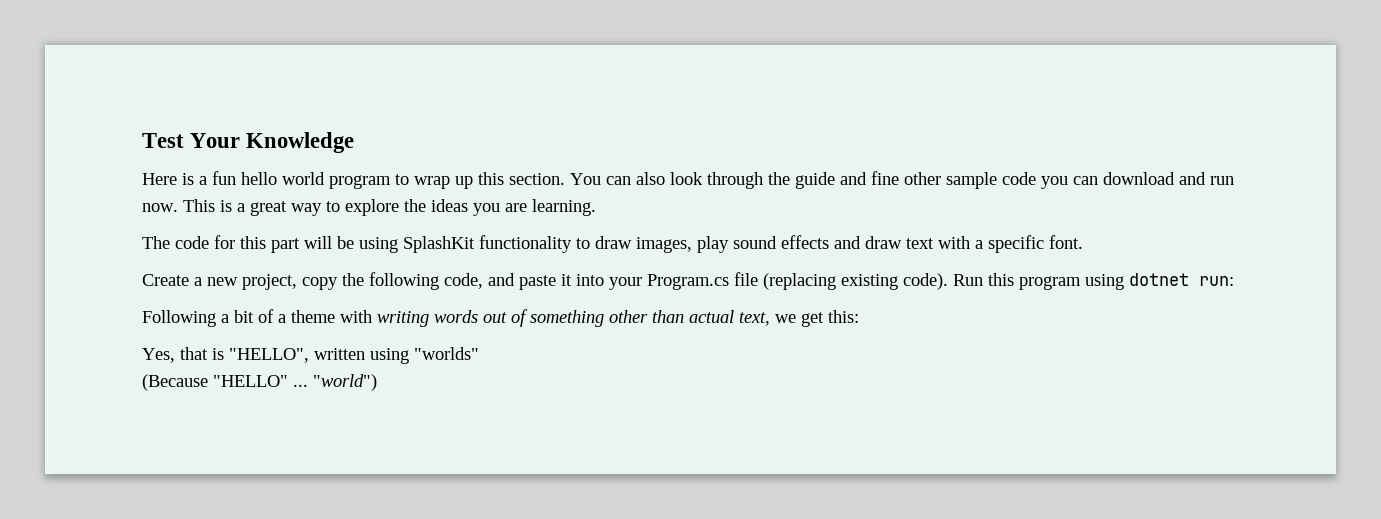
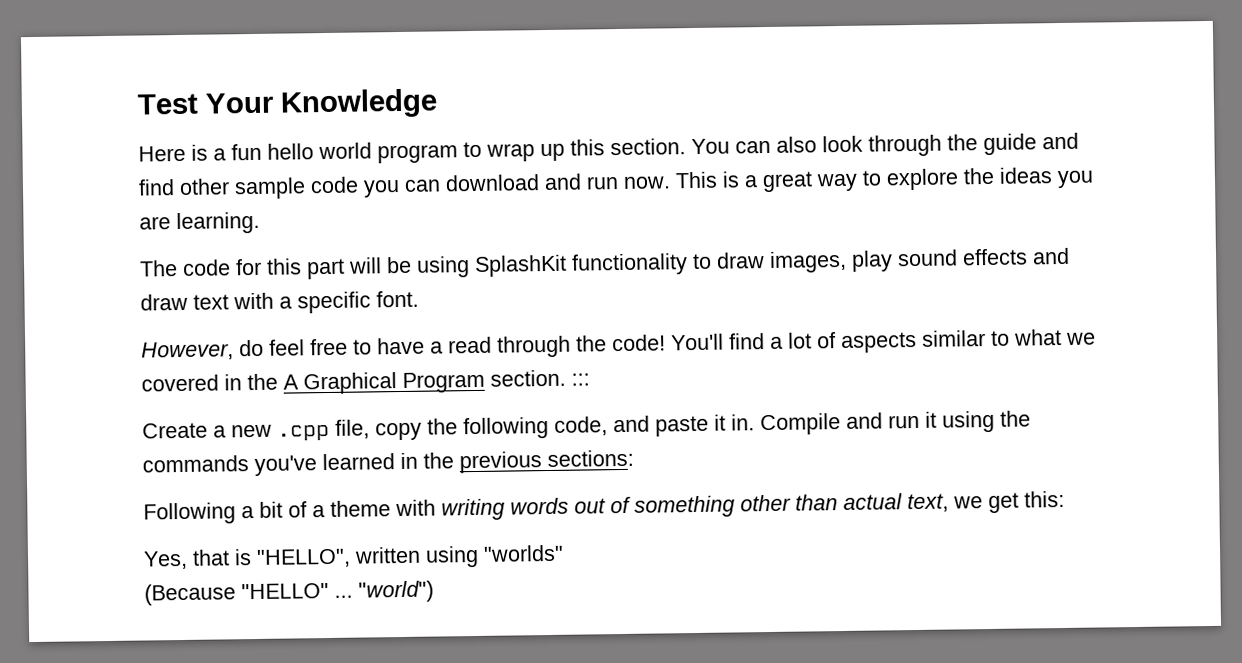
- You can also look through the guide and fine other sample code you can download and run now.
+ You can also look through the guide and find other sample code you can download and run now.
+ However, do feel free to have a read through the code! You'll find a lot of aspects similar to what we covered in the A Graphical Program section. :::
- Create a new project, copy the following code, and paste it into your Program.cs file (replacing existing code). Run this program using dotnet run:
+ Create a new .cpp file, copy the following code, and paste it in. Compile and run it using the commands you've learned in the previous sections:

